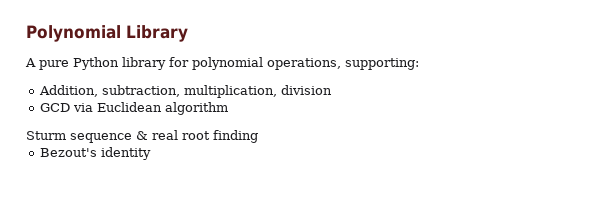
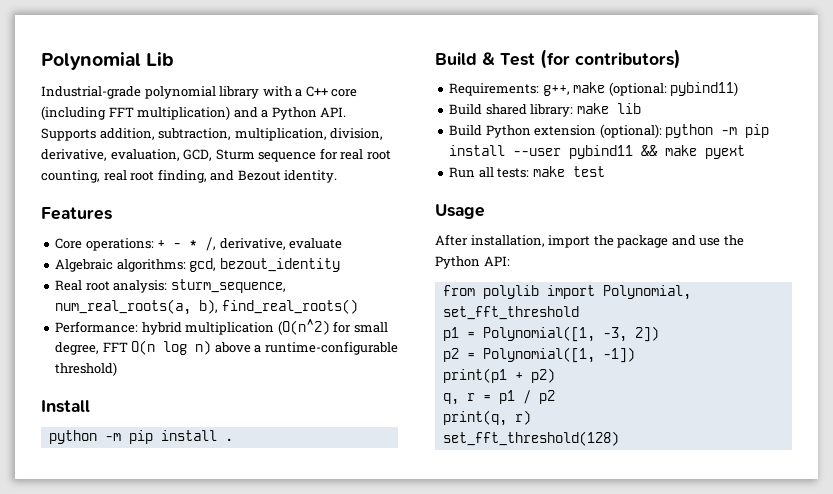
- Polynomial Library
- A pure Python library for polynomial operations, supporting:
- Addition, subtraction, multiplication, division
- GCD via Euclidean algorithm
- Sturm sequence & real root finding
- Bezout's identity
+ Polynomial Lib
+ Industrial-grade polynomial library with a C++ core (including FFT multiplication) and a Python API. Supports addition, subtraction, multiplication, division, derivative, evaluation, GCD, Sturm sequence for real root counting, real root finding, and Bezout identity.
+ Features
+ Core operations: + - * /, derivative, evaluate
+ Algebraic algorithms: gcd, bezout_identity
+ Real root analysis: sturm_sequence, num_real_roots(a, b), find_real_roots()
+ Performance: hybrid multiplication (O(n^2) for small degree, FFT O(n log n) above a runtime-configurable threshold)
+ Install
+ python -m pip install .
+ Build & Test (for contributors)
+ Requirements: g++, make (optional: pybind11)
+ Build shared library: make lib
+ Build Python extension (optional): python -m pip install --user pybind11 && make pyext
+ Run all tests: make test
+ Usage
+ After installation, import the package and use the Python API:
+ from polylib import Polynomial, set_fft_threshold
+ p1 = Polynomial([1, -3, 2])
+ p2 = Polynomial([1, -1])
+ print(p1 + p2)
+ q, r = p1 / p2
+ print(q, r)
+ set_fft_threshold(128)

